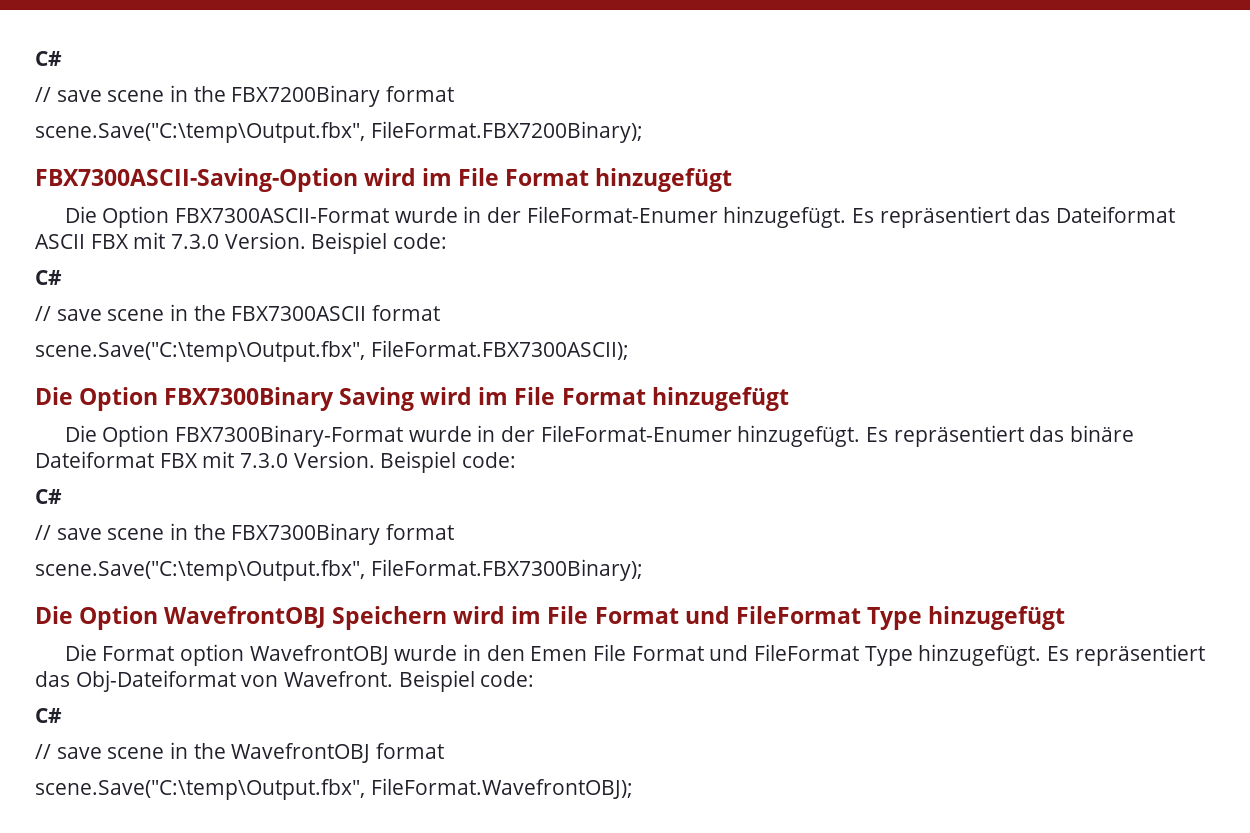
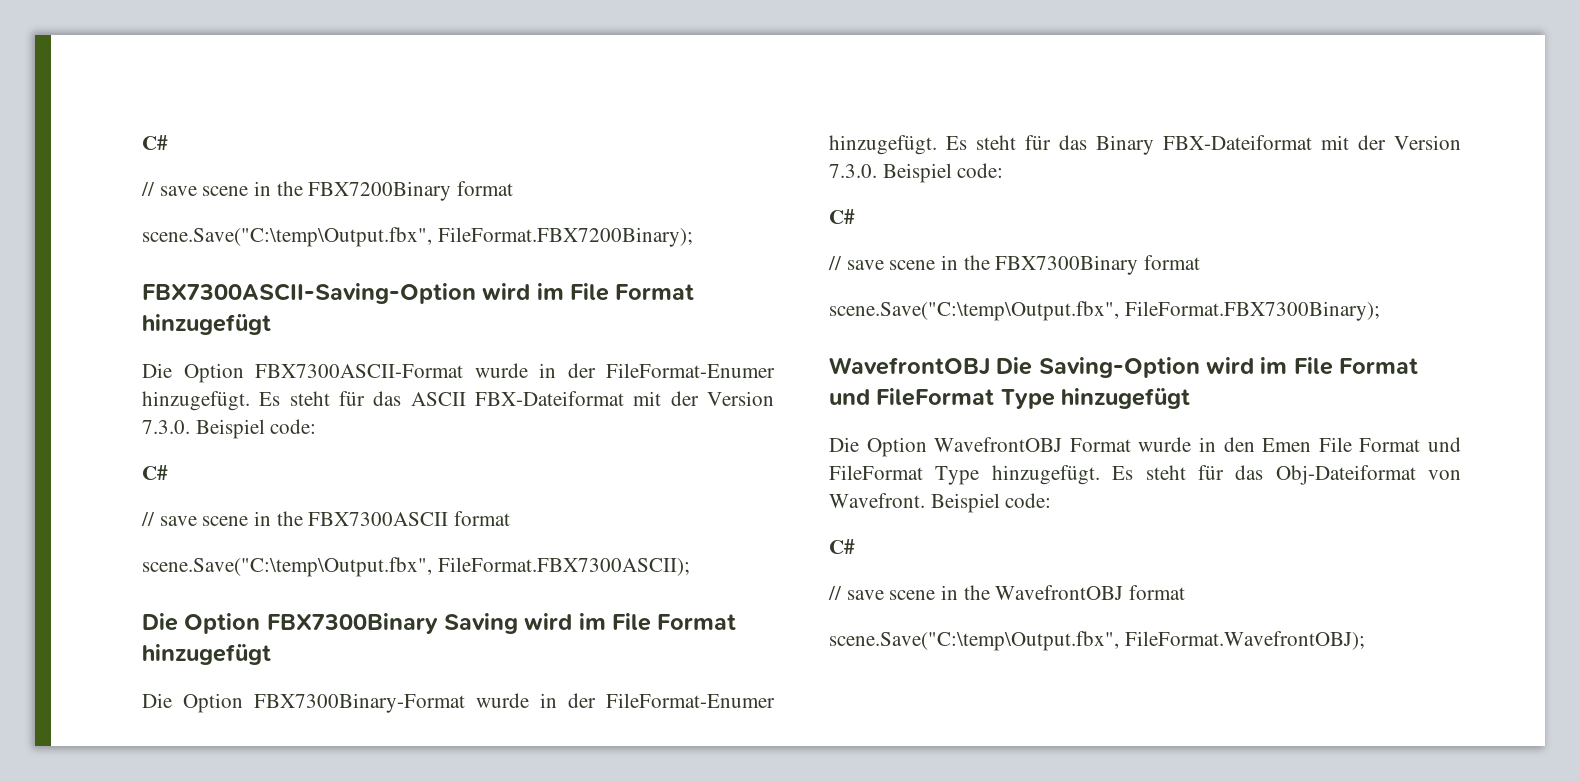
- Es repräsentiert das Dateiformat ASCII FBX mit 7.3.0 Version. Beispiel code:
+ Es steht für das ASCII FBX-Dateiformat mit der Version 7.3.0. Beispiel code:
- Es repräsentiert das binäre Dateiformat FBX mit 7.3.0 Version. Beispiel code:
+ Es steht für das Binary FBX-Dateiformat mit der Version 7.3.0. Beispiel code:
- Die Option WavefrontOBJ Speichern wird im File Format und FileFormat Type hinzugefügt
+ WavefrontOBJ Die Saving-Option wird im File Format und FileFormat Type hinzugefügt
- Die Format option WavefrontOBJ wurde in den Emen File Format und FileFormat Type hinzugefügt.
+ Die Option WavefrontOBJ Format wurde in den Emen File Format und FileFormat Type hinzugefügt.
- Es repräsentiert das Obj-Dateiformat von Wavefront.
+ Es steht für das Obj-Dateiformat von Wavefront.

